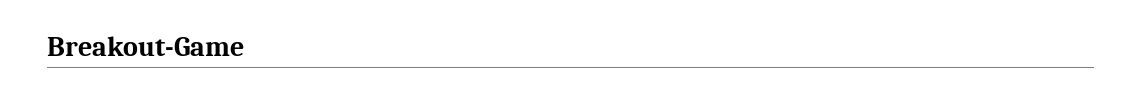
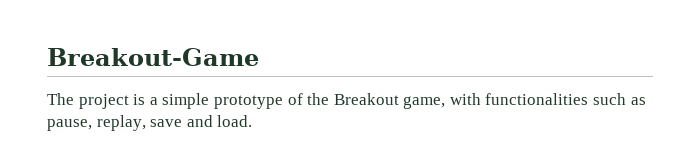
+ The project is a simple prototype of the Breakout game, with functionalities such as pause, replay, save and load.

